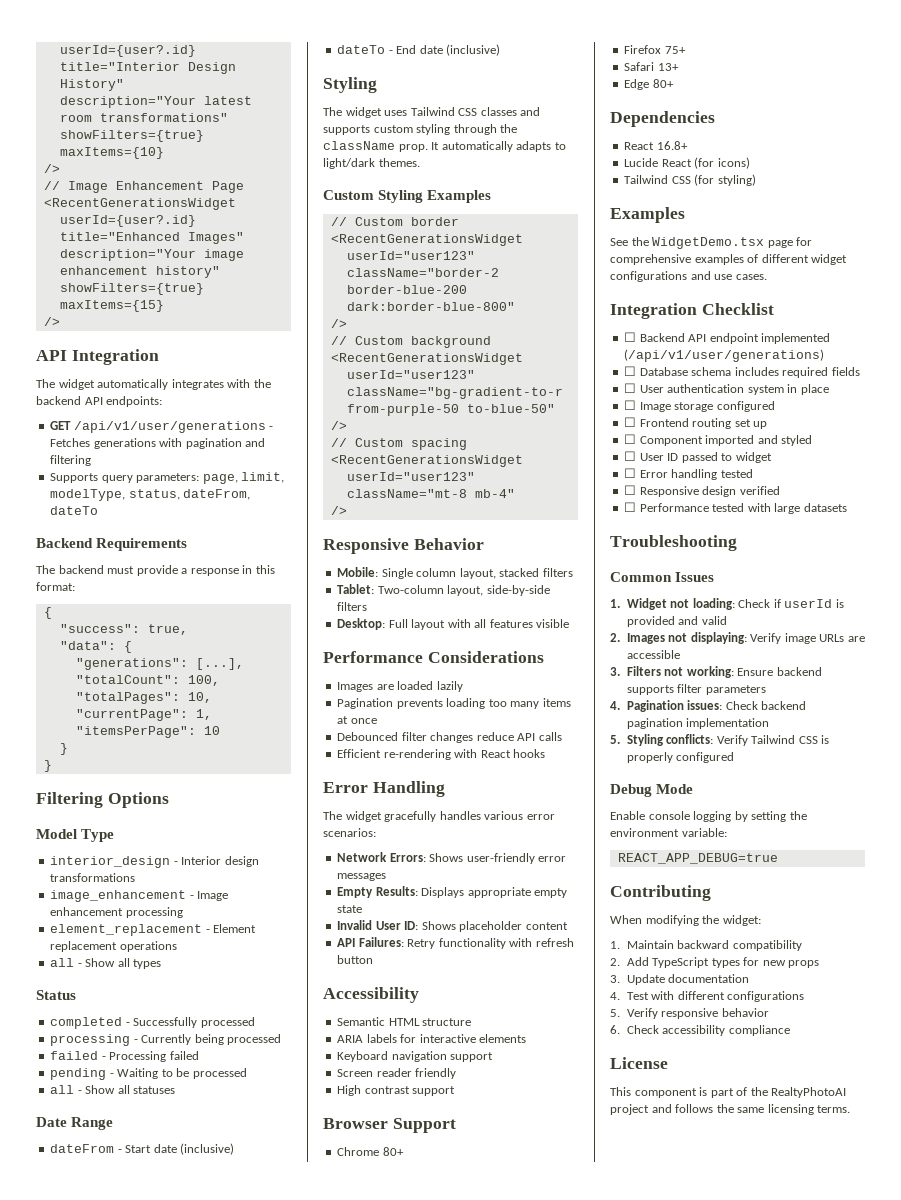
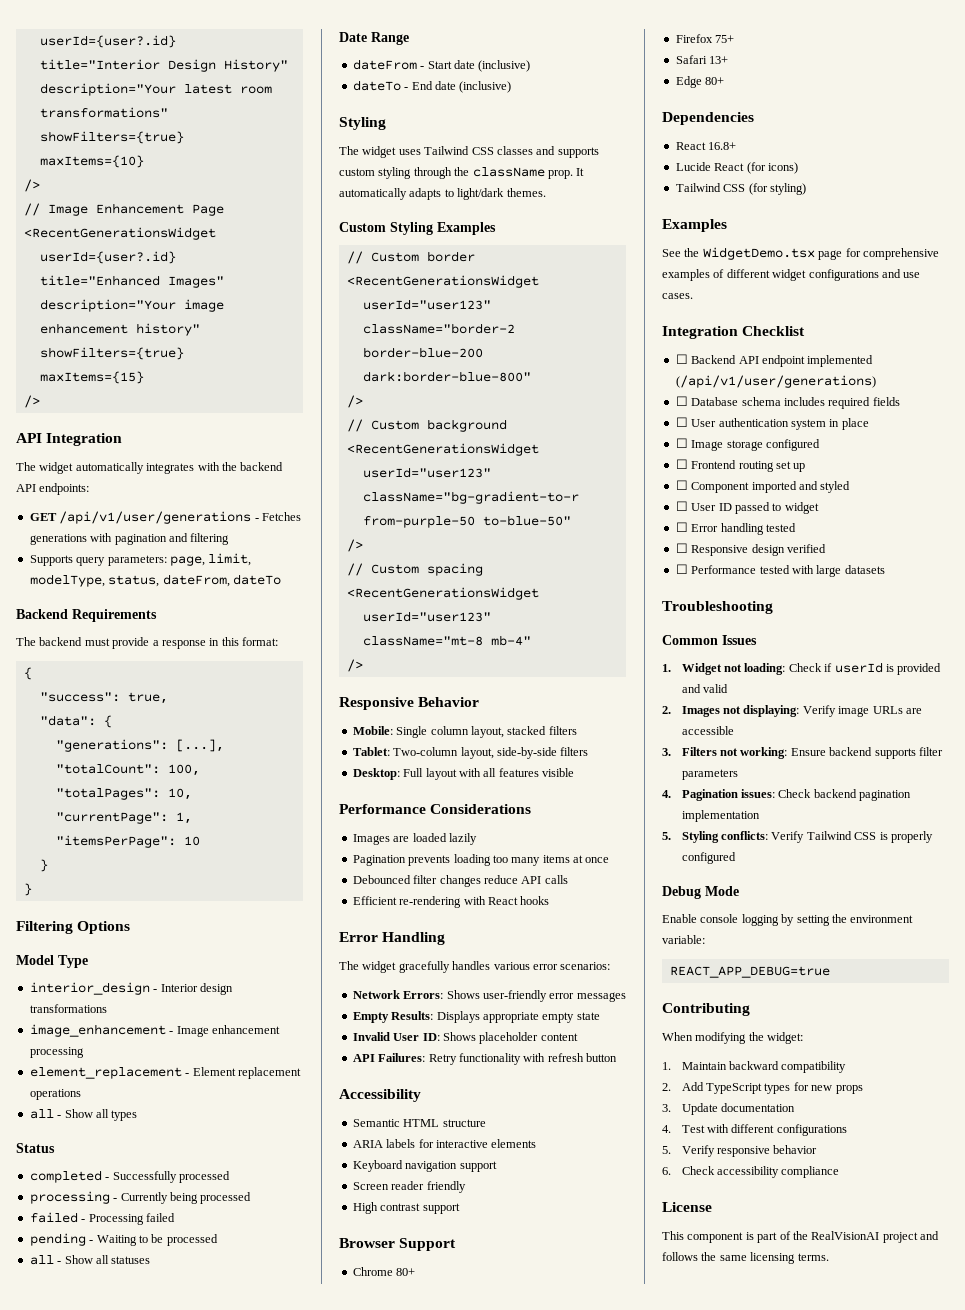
- This component is part of the RealtyPhotoAI project and follows the same licensing terms.
+ This component is part of the RealVisionAI project and follows the same licensing terms.

